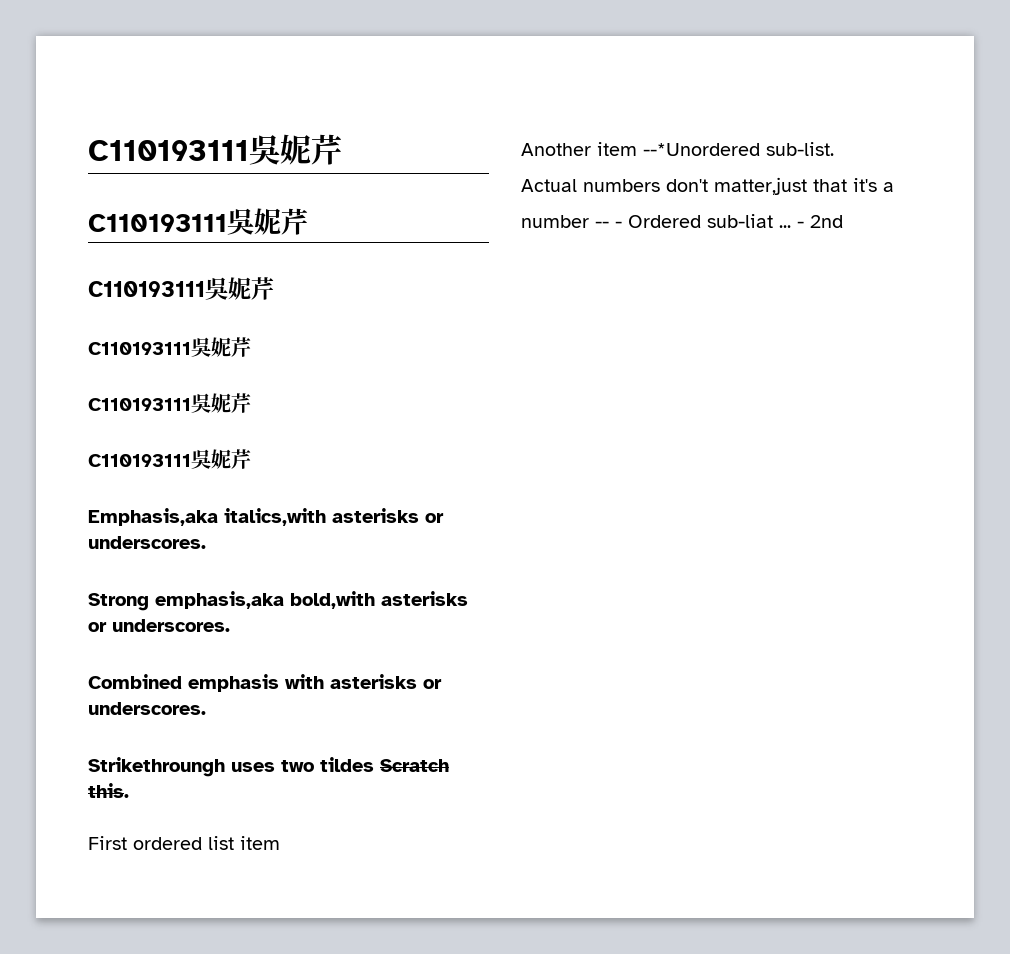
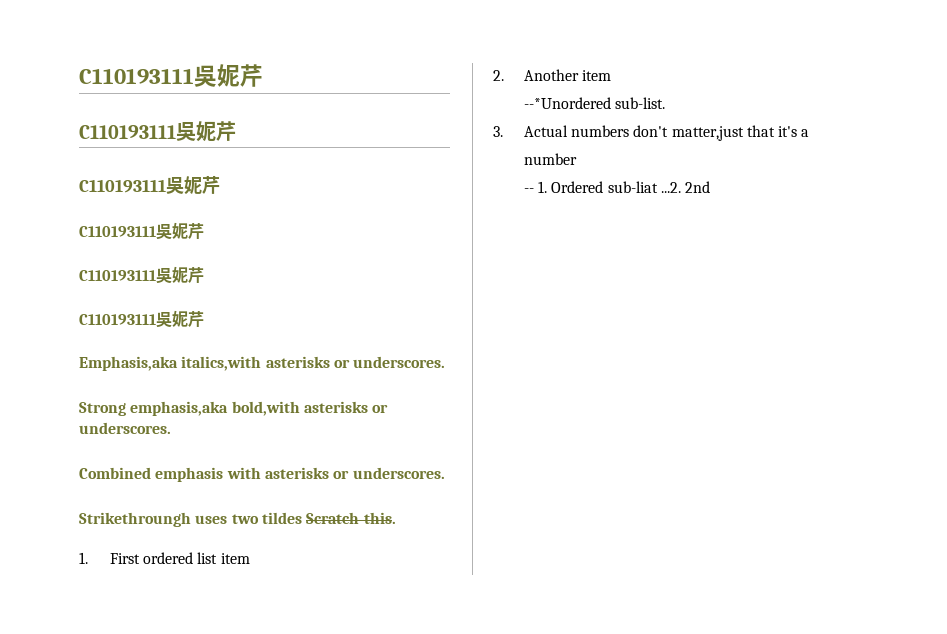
- First ordered list item
+ 1. First ordered list item
- Another item --*Unordered sub-list.
+ 2. Another item
+ --*Unordered sub-list.
- Actual numbers don't matter,just that it's a number -- - Ordered sub-liat ... - 2nd
+ 3. Actual numbers don't matter,just that it's a number
+ -- 1. Ordered sub-liat ...2. 2nd

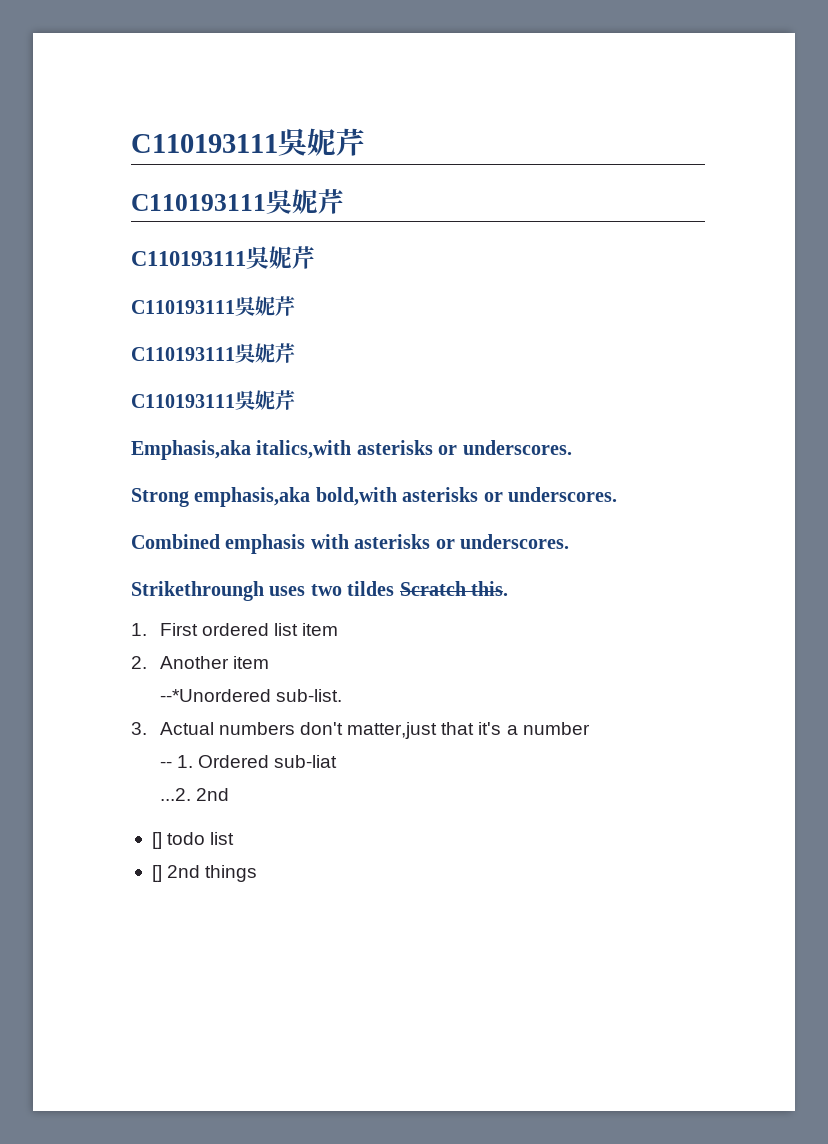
- -- 1. Ordered sub-liat ...2. 2nd
+ -- 1. Ordered sub-liat
+ ...2. 2nd
+ [] todo list
+ [] 2nd things

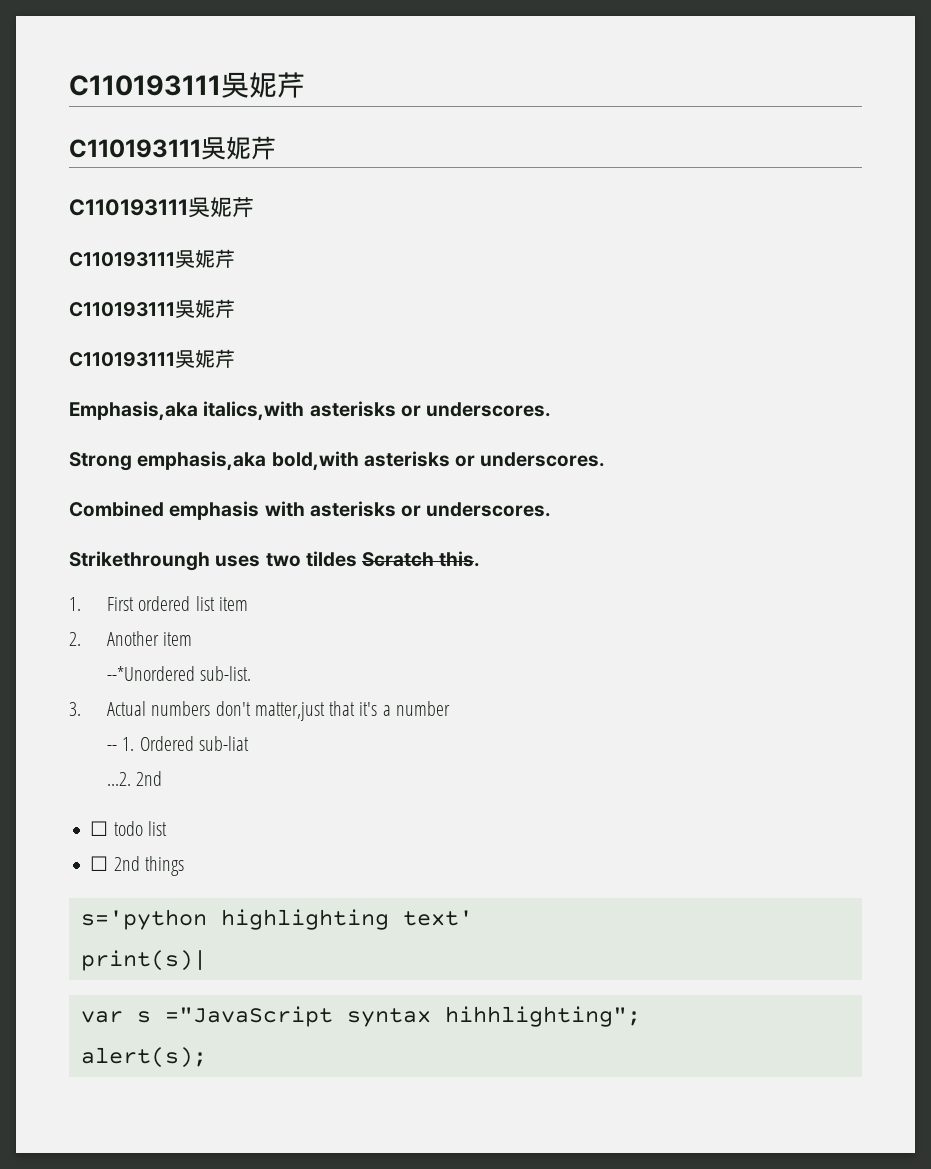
- [] todo list
+ ☐ todo list
- [] 2nd things
+ ☐ 2nd things
+ s='python highlighting text'
+ print(s)|
+ var s ="JavaScript syntax hihhlighting";
+ alert(s);

